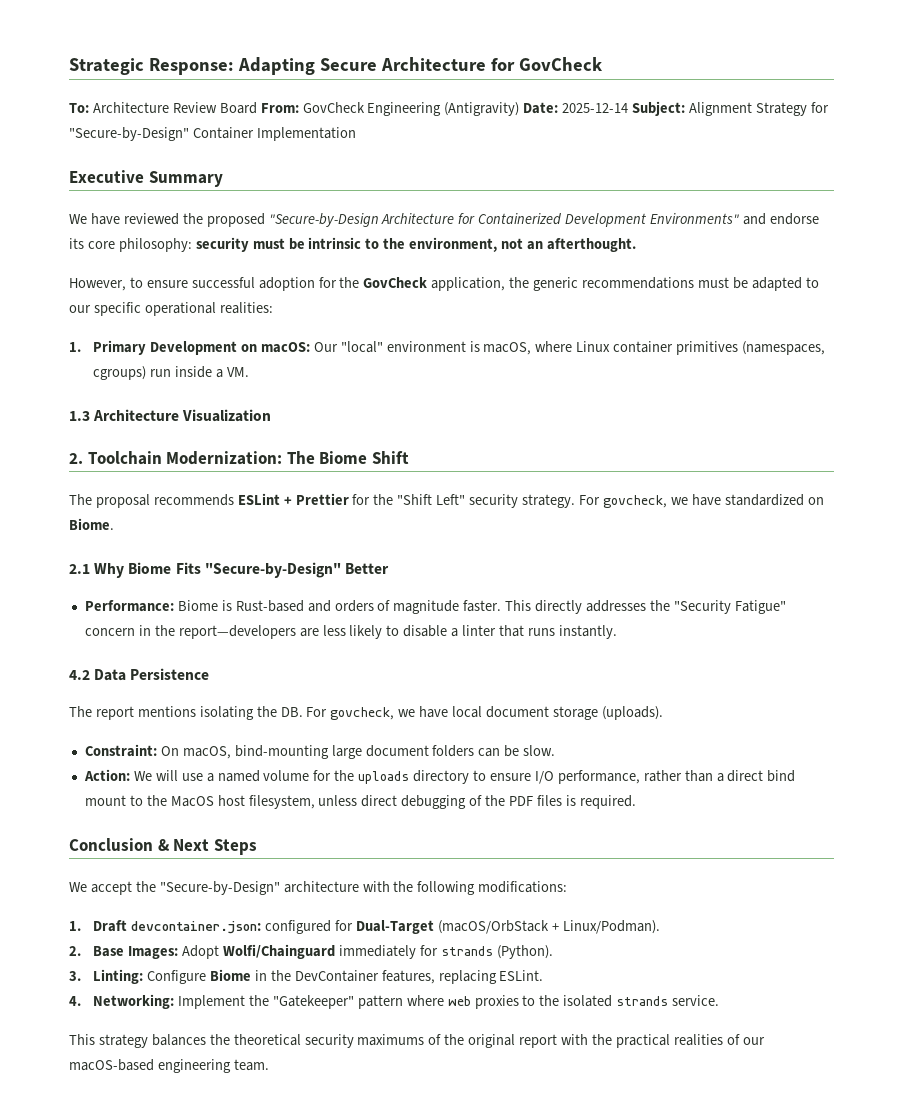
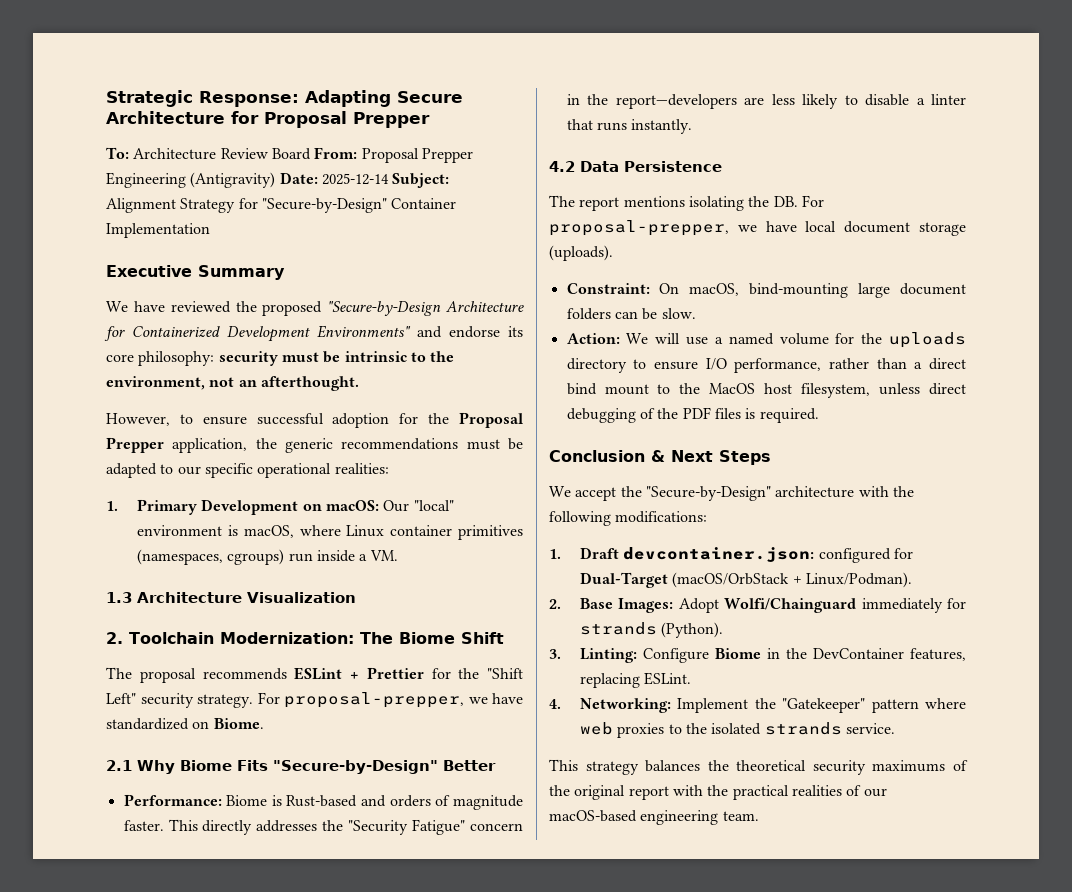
- Strategic Response: Adapting Secure Architecture for GovCheck
+ Strategic Response: Adapting Secure Architecture for Proposal Prepper
- To: Architecture Review Board From: GovCheck Engineering (Antigravity) Date: 2025-12-14 Subject: Alignment Strategy for "Secure-by-Design" Container Implementation
+ To: Architecture Review Board From: Proposal Prepper Engineering (Antigravity) Date: 2025-12-14 Subject: Alignment Strategy for "Secure-by-Design" Container Implementation
- However, to ensure successful adoption for the GovCheck application, the generic recommendations must be adapted to our specific operational realities:
+ However, to ensure successful adoption for the Proposal Prepper application, the generic recommendations must be adapted to our specific operational realities:
- For govcheck, we have standardized on Biome.
+ For proposal-prepper, we have standardized on Biome.
- The report mentions isolating the DB. For govcheck, we have local document storage (uploads).
+ The report mentions isolating the DB. For proposal-prepper, we have local document storage (uploads).

